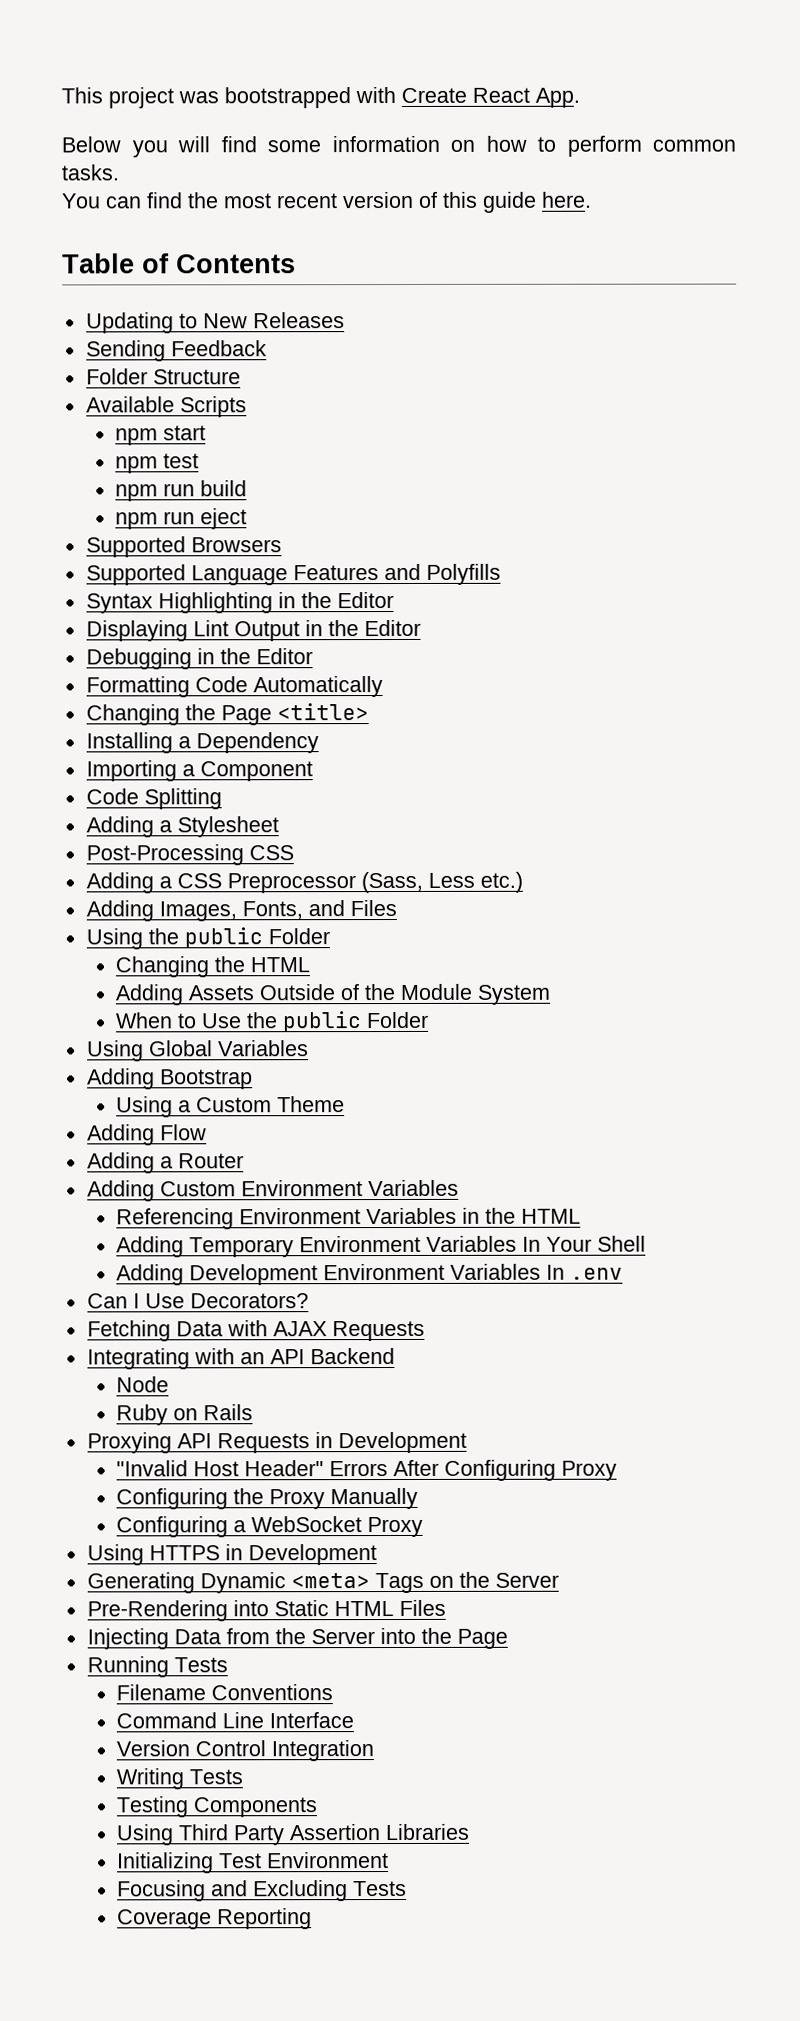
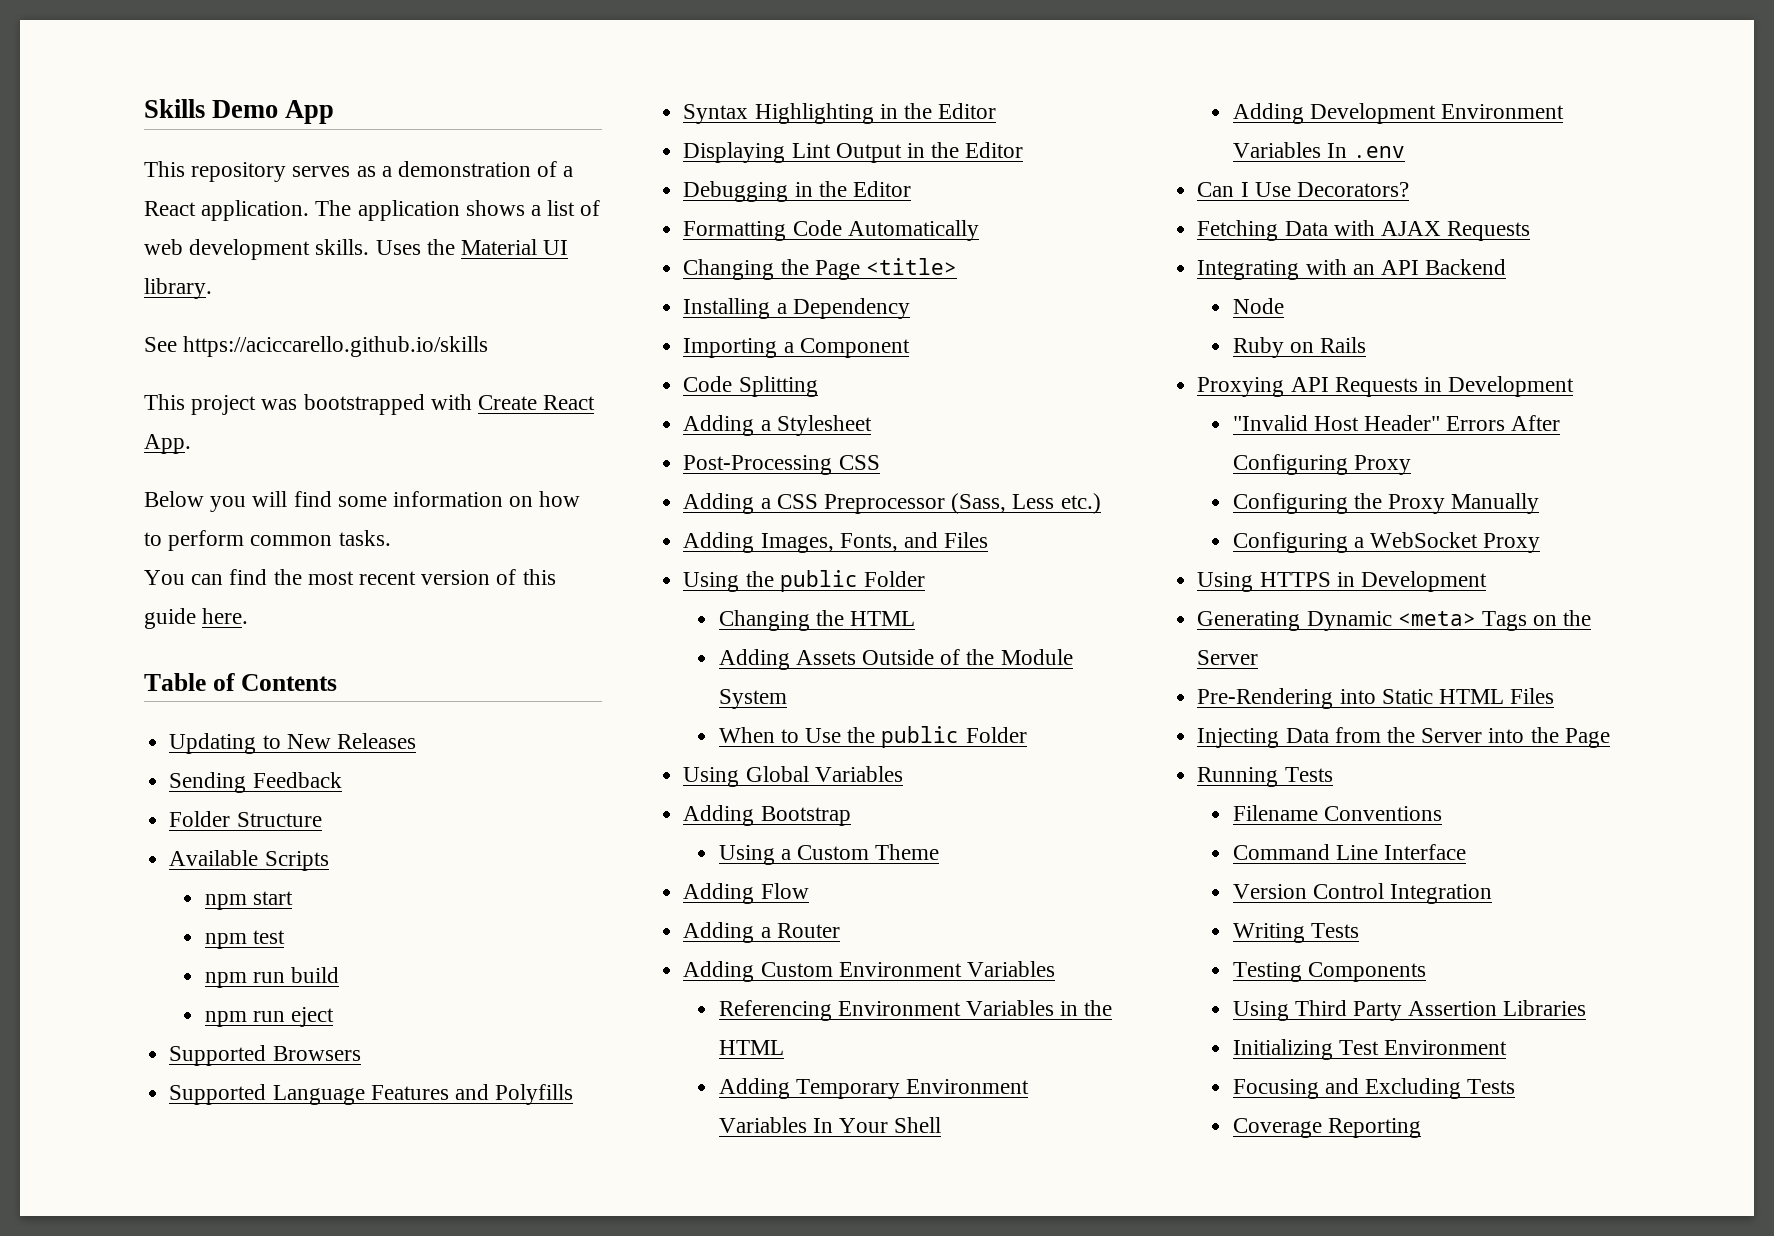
+ Skills Demo App
+ This repository serves as a demonstration of a React application. The application shows a list of web development skills. Uses the Material UI library.
+ See https://aciccarello.github.io/skills

